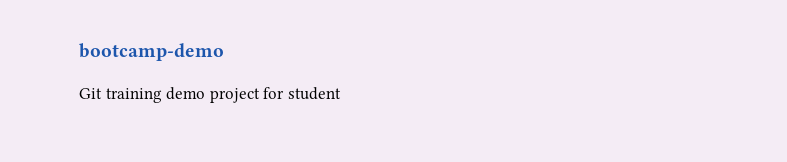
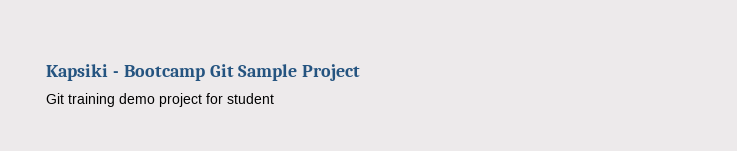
- bootcamp-demo
+ Kapsiki - Bootcamp Git Sample Project

